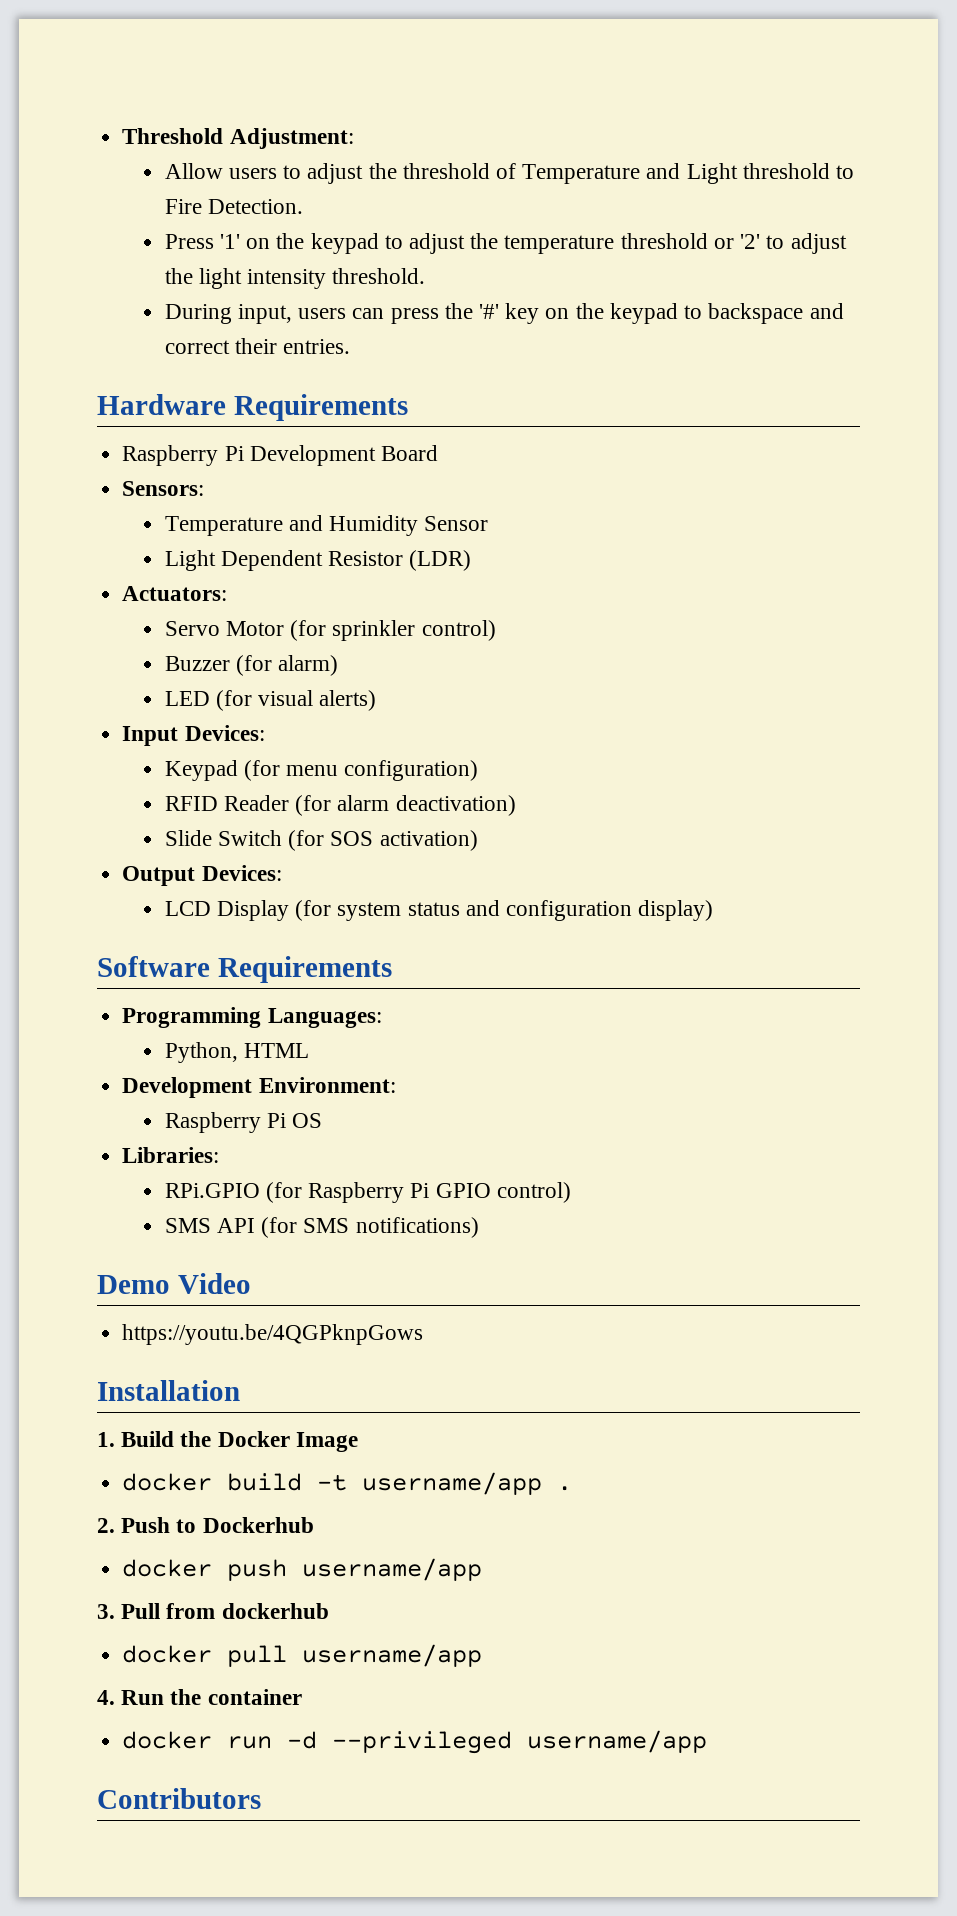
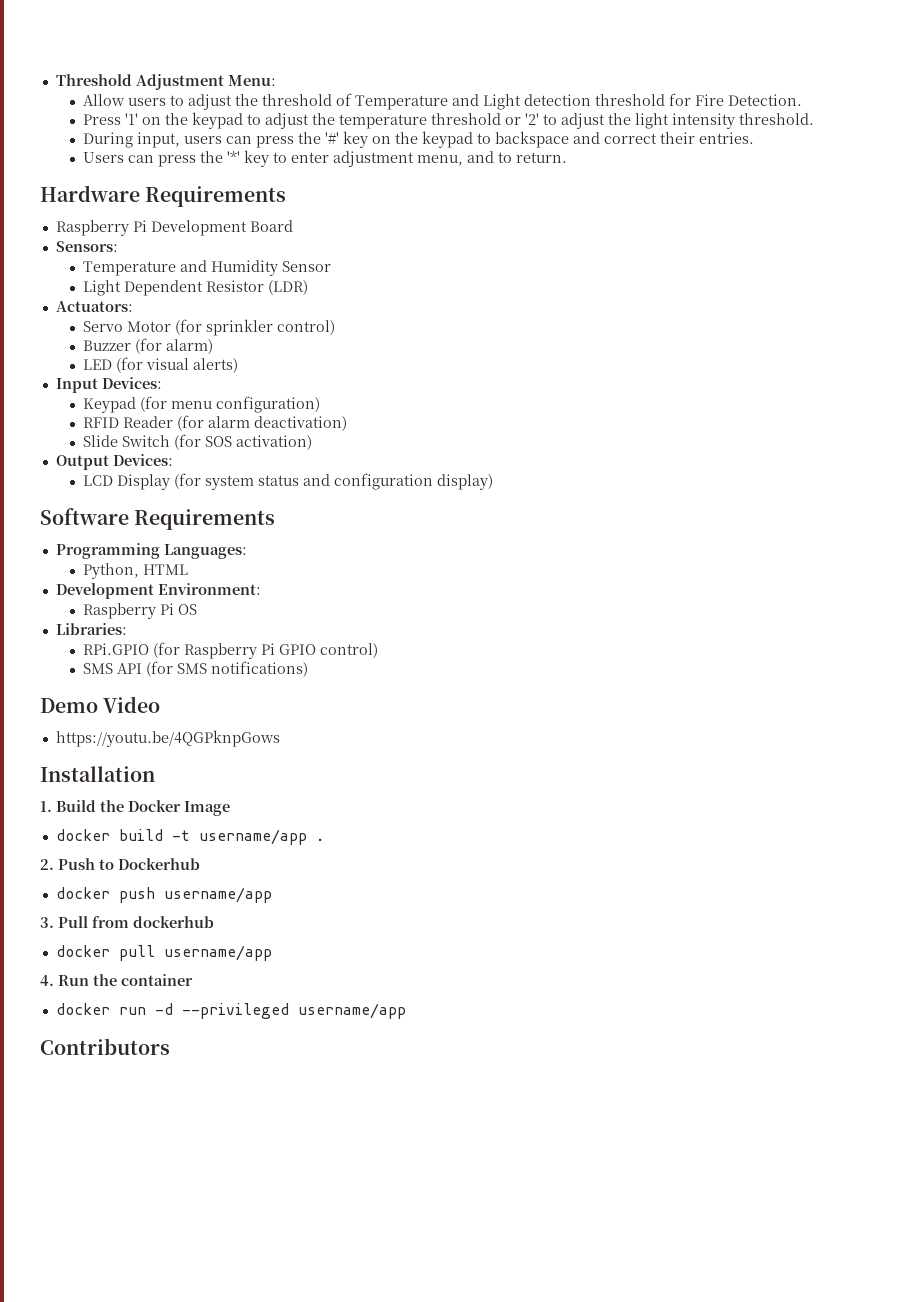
- Threshold Adjustment:
+ Threshold Adjustment Menu:
- Allow users to adjust the threshold of Temperature and Light threshold to Fire Detection.
+ Allow users to adjust the threshold of Temperature and Light detection threshold for Fire Detection.
+ Users can press the '*' key to enter adjustment menu, and to return.

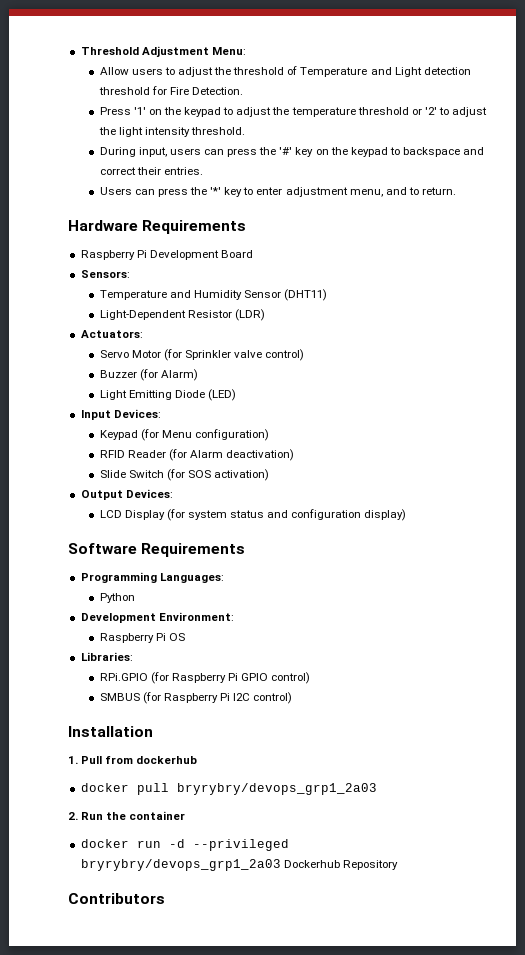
- Temperature and Humidity Sensor
- Light Dependent Resistor (LDR)
+ Temperature and Humidity Sensor (DHT11)
+ Light-Dependent Resistor (LDR)
- Servo Motor (for sprinkler control)
+ Servo Motor (for Sprinkler valve control)
- Buzzer (for alarm)
- LED (for visual alerts)
+ Buzzer (for Alarm)
+ Light Emitting Diode (LED)
- Keypad (for menu configuration)
+ Keypad (for Menu configuration)
- RFID Reader (for alarm deactivation)
+ RFID Reader (for Alarm deactivation)
- Python, HTML
+ Python
- SMS API (for SMS notifications)
- Demo Video
- https://youtu.be/4QGPknpGows
+ SMBUS (for Raspberry Pi I2C control)
  Installation
- 1. Build the Docker Image
- docker build -t username/app .
- 2. Push to Dockerhub
- docker push username/app
- 3. Pull from dockerhub
+ 1. Pull from dockerhub
- docker pull username/app
- 4. Run the container
+ docker pull bryrybry/devops_grp1_2a03
+ 2. Run the container
- docker run -d --privileged username/app
+ docker run -d --privileged bryrybry/devops_grp1_2a03 Dockerhub Repository

